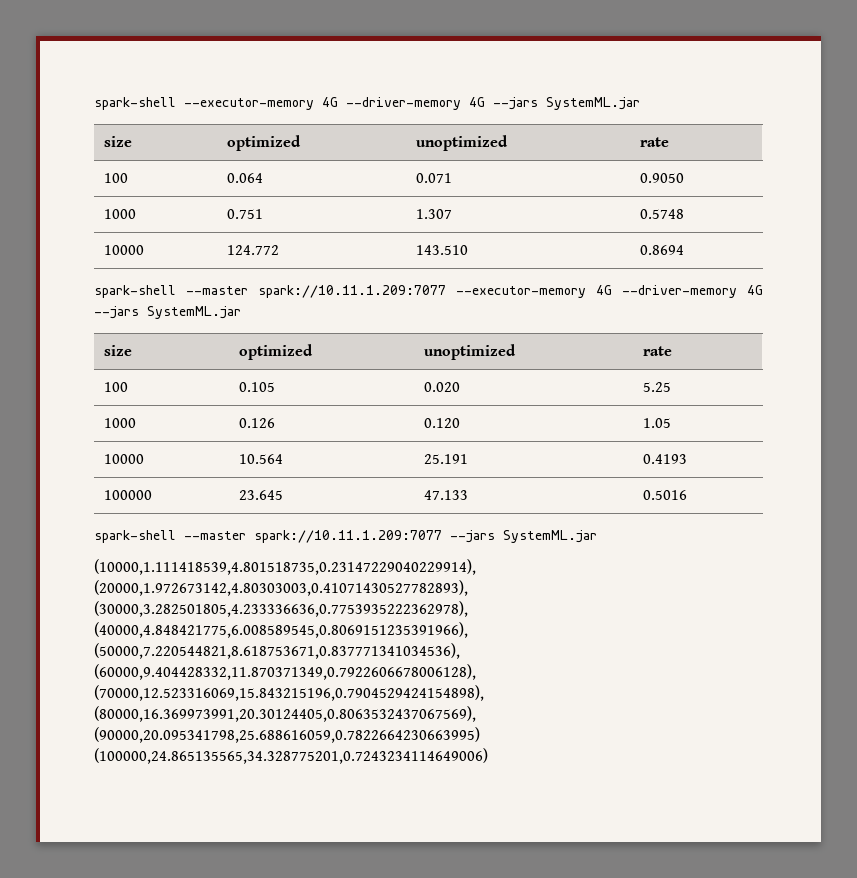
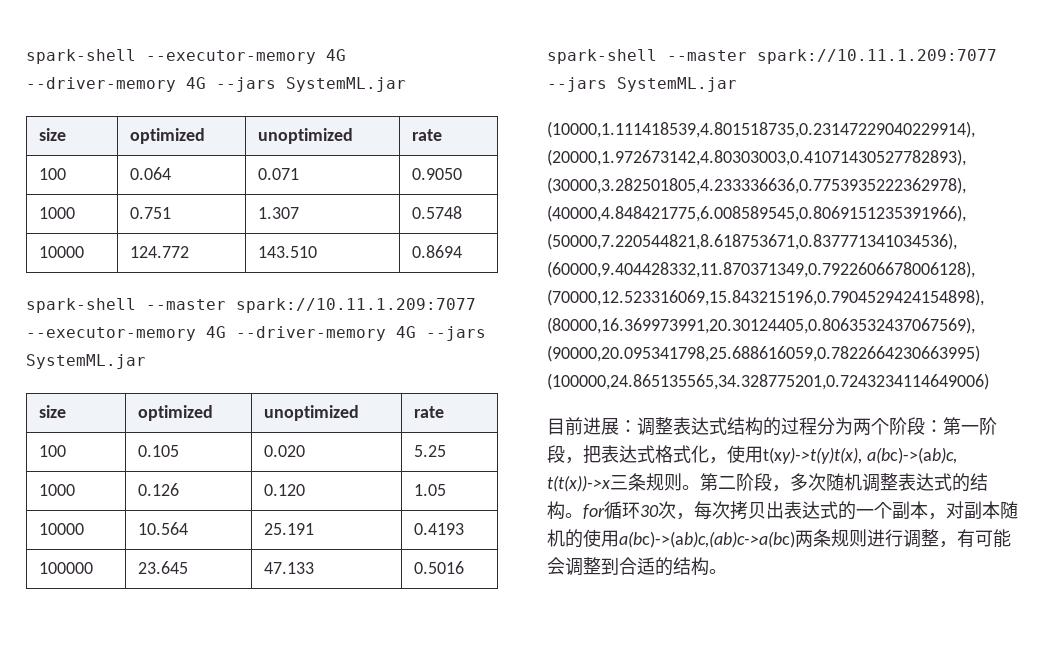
+ 目前进展：调整表达式结构的过程分为两个阶段：第一阶段，把表达式格式化，使用t(xy)->t(y)t(x), a(bc)->(ab)c, t(t(x))->x三条规则。第二阶段，多次随机调整表达式的结构。for循环30次，每次拷贝出表达式的一个副本，对副本随机的使用a(bc)->(ab)c,(ab)c->a(bc)两条规则进行调整，有可能会调整到合适的结构。

